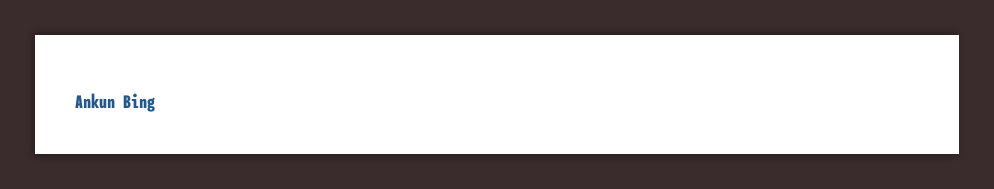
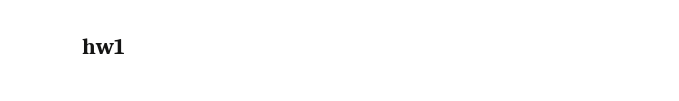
- Ankun Bing
+ hw1

